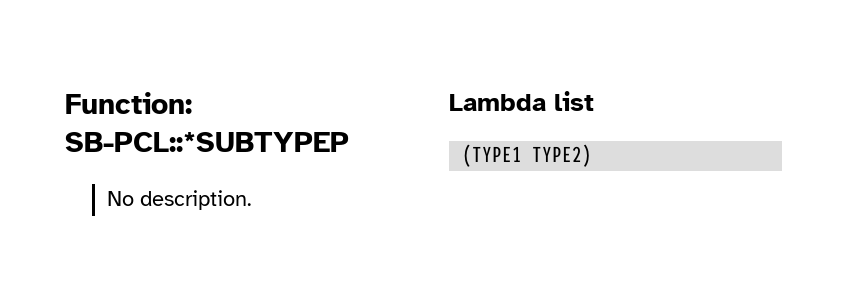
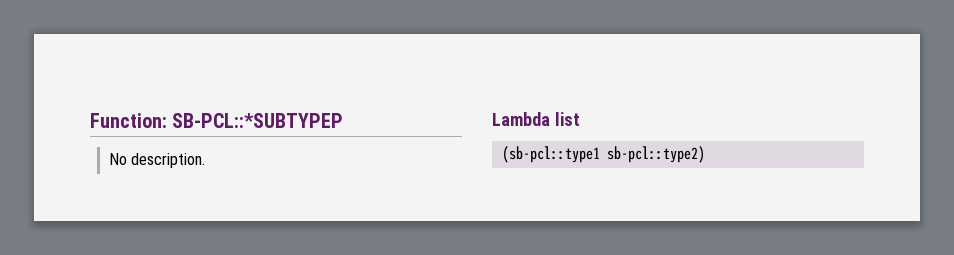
- (TYPE1 TYPE2)
+ (sb-pcl::type1 sb-pcl::type2)

